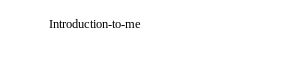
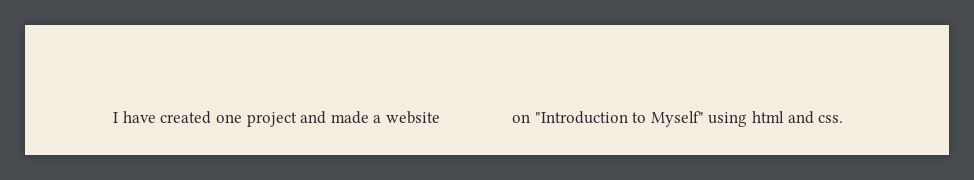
- Introduction-to-me
+ I have created one project and made a website on "Introduction to Myself" using html and css.

